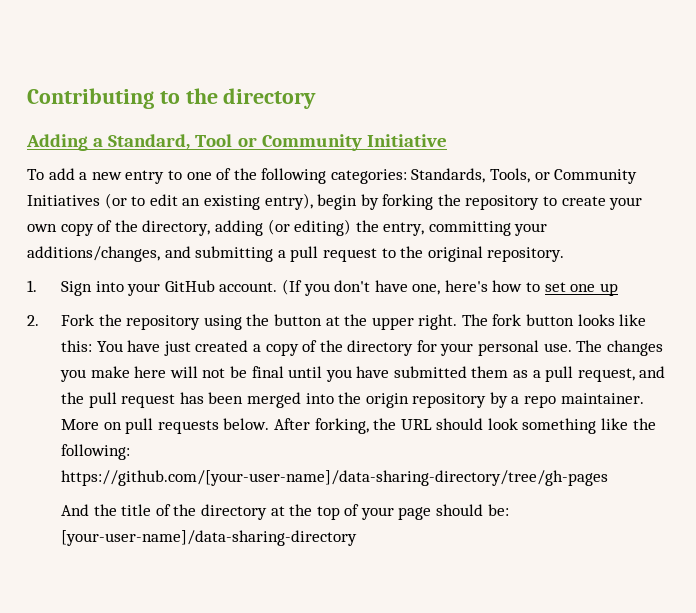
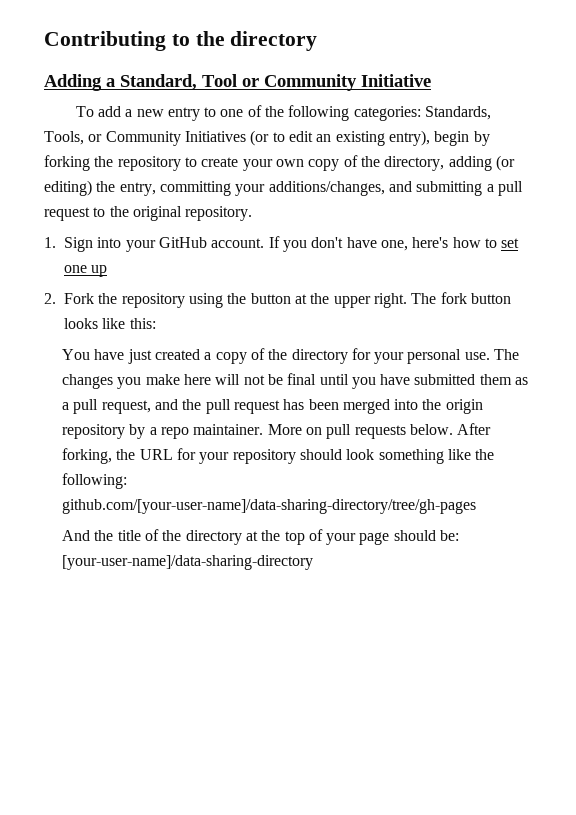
- (If you don't have one, here's how to set one up
+ If you don't have one, here's how to set one up
- The fork button looks like this: You have just created a copy of the directory for your personal use.
+ The fork button looks like this:
+ You have just created a copy of the directory for your personal use.
- After forking, the URL should look something like the following: https://github.com/[your-user-name]/data-sharing-directory/tree/gh-pages
+ After forking, the URL for your repository should look something like the following: github.com/[your-user-name]/data-sharing-directory/tree/gh-pages

